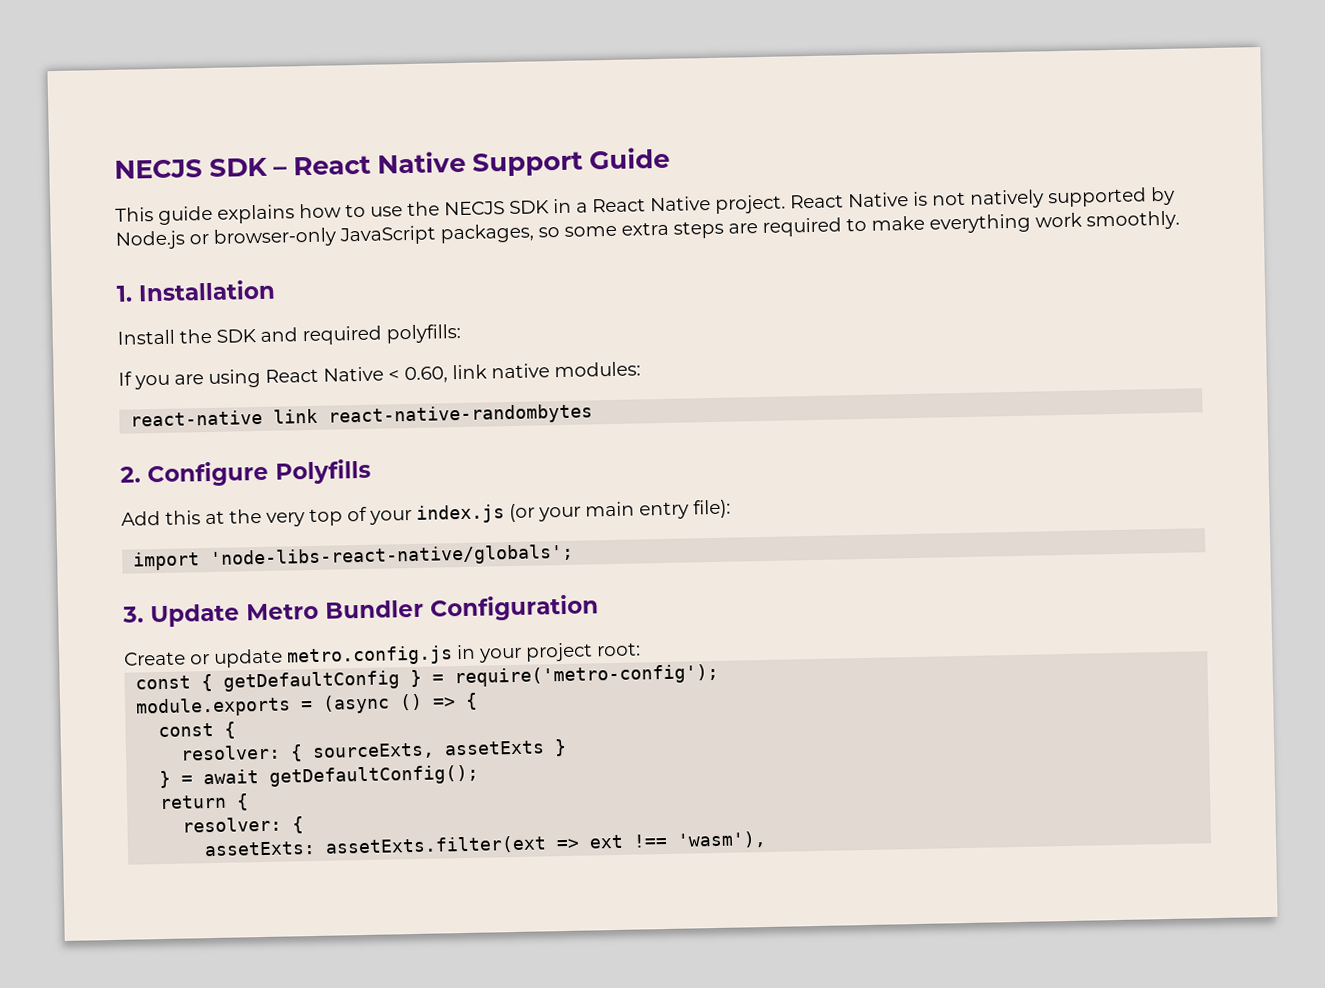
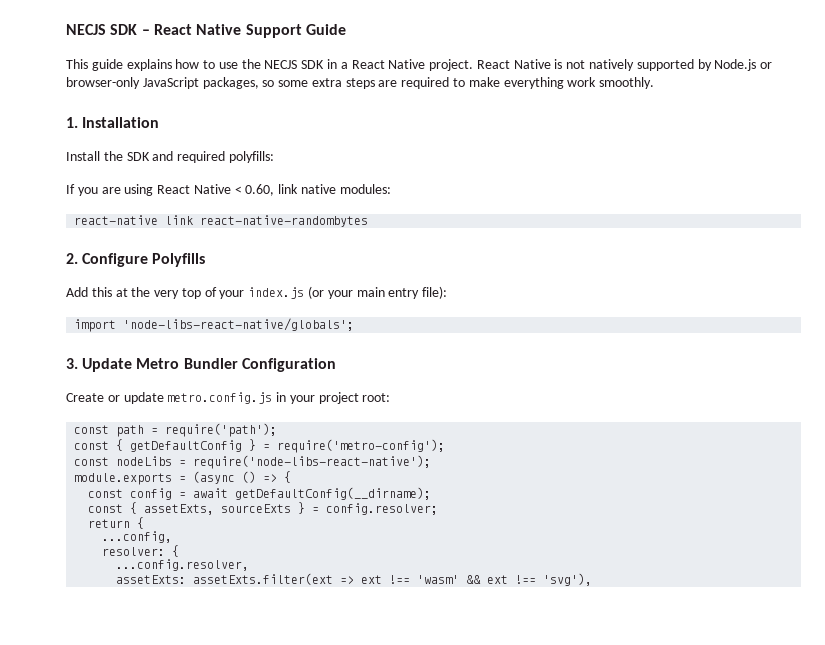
+ const path = require('path');
+ const nodeLibs = require('node-libs-react-native');
  module.exports = (async () => {
- const {
- resolver: { sourceExts, assetExts }
- } = await getDefaultConfig();
+ const config = await getDefaultConfig(__dirname);
+ const { assetExts, sourceExts } = config.resolver;
  return {
+ ...config,
  resolver: {
+ ...config.resolver,
- assetExts: assetExts.filter(ext => ext !== 'wasm'),
+ assetExts: assetExts.filter(ext => ext !== 'wasm' && ext !== 'svg'),

